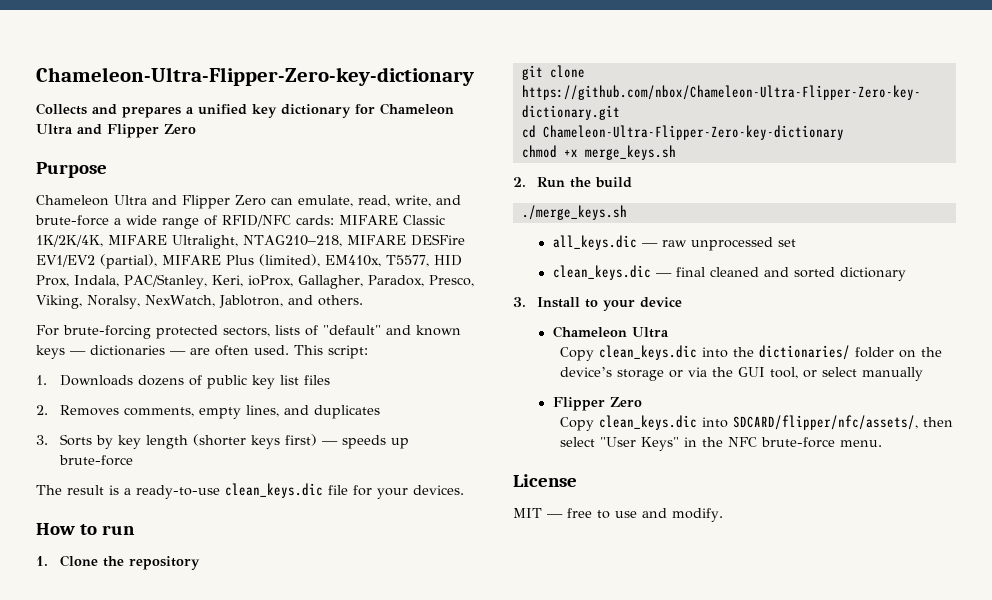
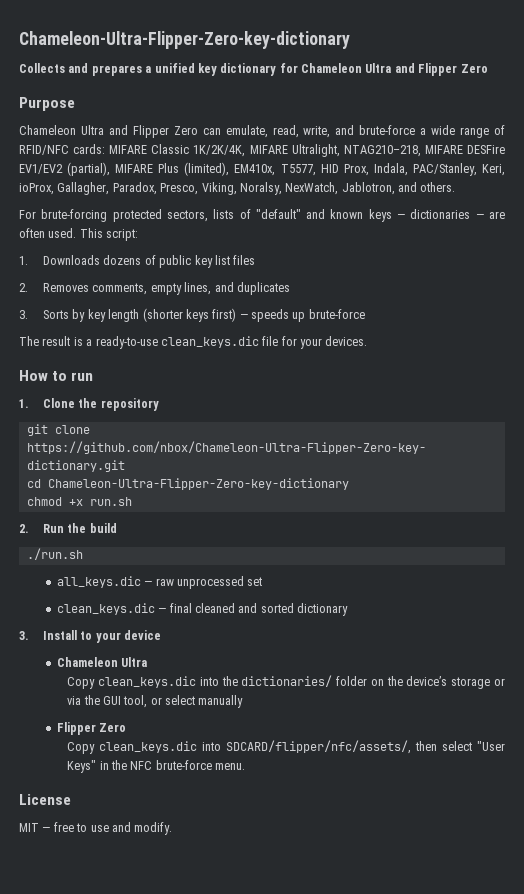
- chmod +x merge_keys.sh
+ chmod +x run.sh
- ./merge_keys.sh
+ ./run.sh

